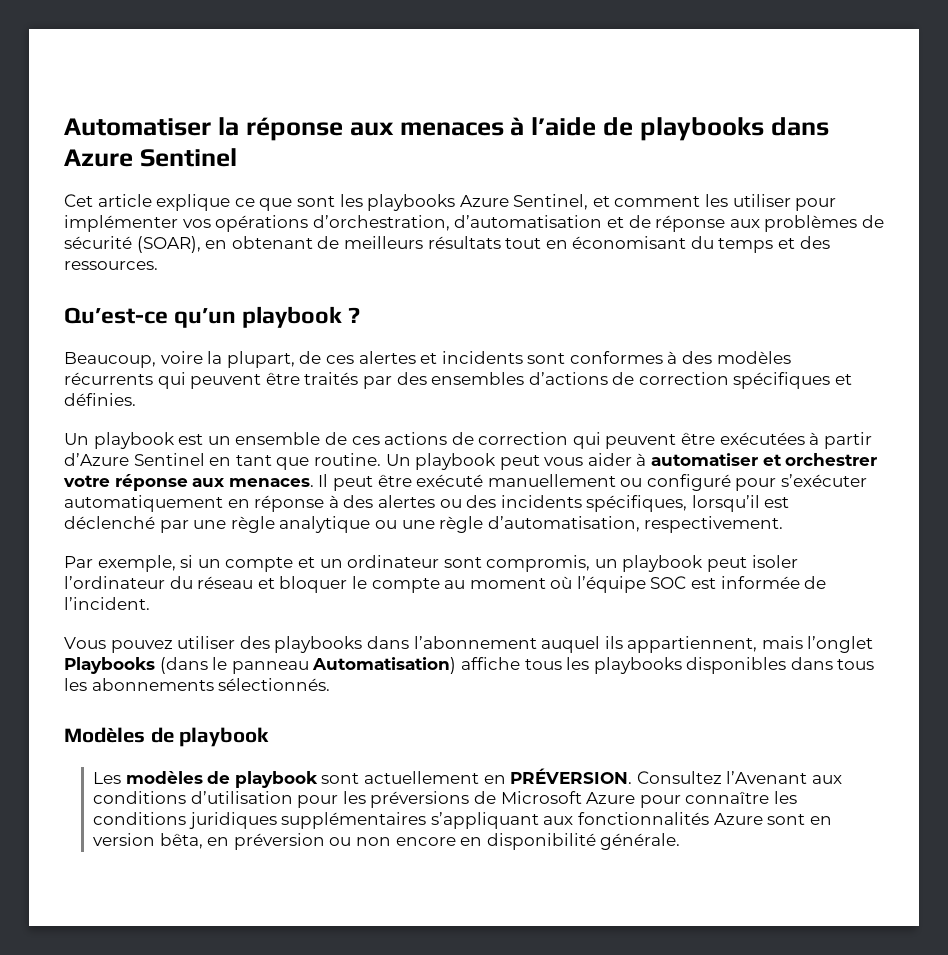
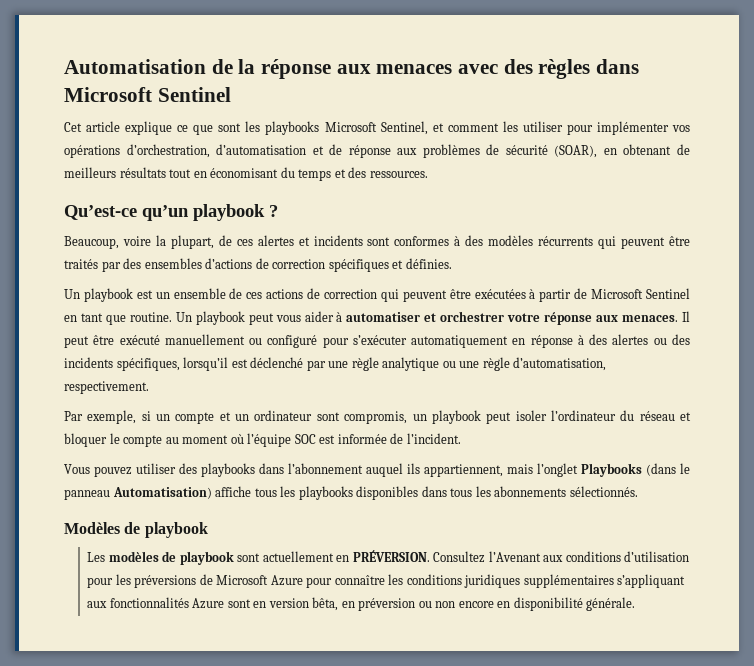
- Automatiser la réponse aux menaces à l’aide de playbooks dans Azure Sentinel
+ Automatisation de la réponse aux menaces avec des règles dans Microsoft Sentinel
- Cet article explique ce que sont les playbooks Azure Sentinel, et comment les utiliser pour implémenter vos opérations d’orchestration, d’automatisation et de réponse aux problèmes de sécurité (SOAR), en obtenant de meilleurs résultats tout en économisant du temps et des ressources.
+ Cet article explique ce que sont les playbooks Microsoft Sentinel, et comment les utiliser pour implémenter vos opérations d’orchestration, d’automatisation et de réponse aux problèmes de sécurité (SOAR), en obtenant de meilleurs résultats tout en économisant du temps et des ressources.
- Un playbook est un ensemble de ces actions de correction qui peuvent être exécutées à partir d’Azure Sentinel en tant que routine.
+ Un playbook est un ensemble de ces actions de correction qui peuvent être exécutées à partir de Microsoft Sentinel en tant que routine.

